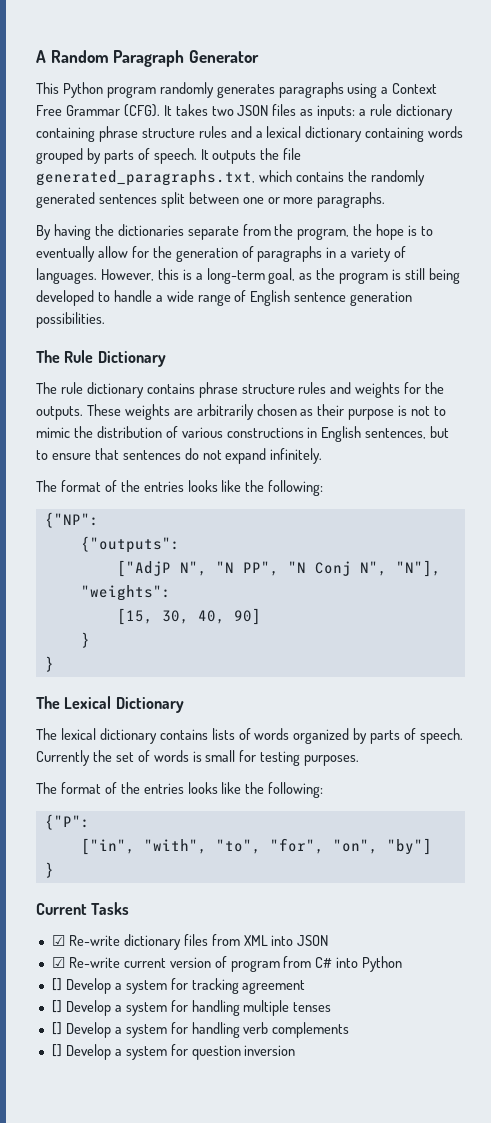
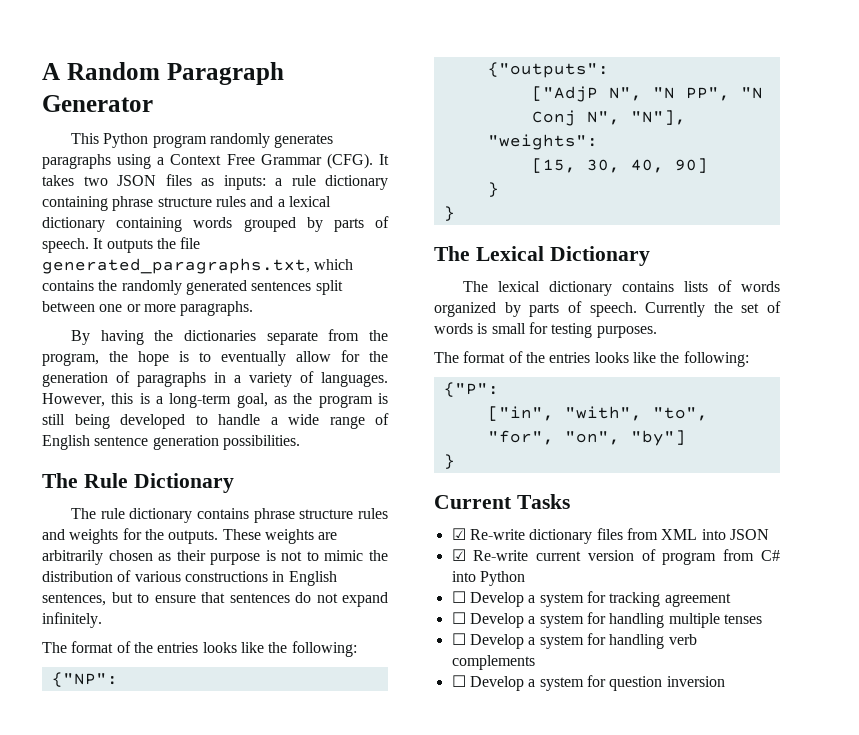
- [] Develop a system for tracking agreement
+ ☐ Develop a system for tracking agreement
- [] Develop a system for handling multiple tenses
+ ☐ Develop a system for handling multiple tenses
- [] Develop a system for handling verb complements
+ ☐ Develop a system for handling verb complements
- [] Develop a system for question inversion
+ ☐ Develop a system for question inversion

